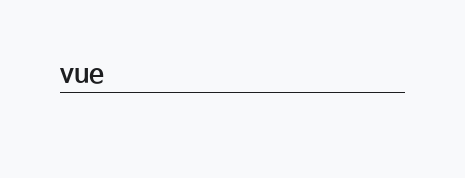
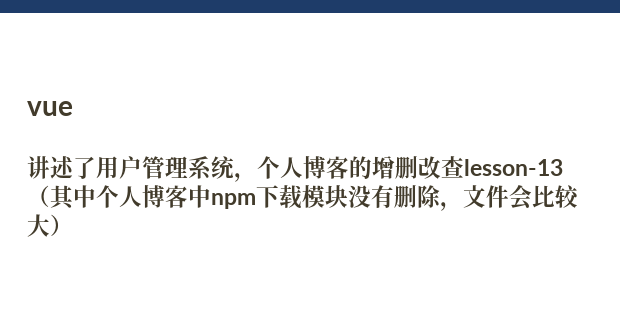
+ 讲述了用户管理系统，个人博客的增删改查lesson-13（其中个人博客中npm下载模块没有删除，文件会比较大）

